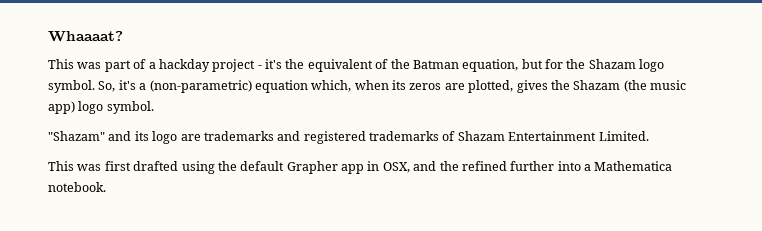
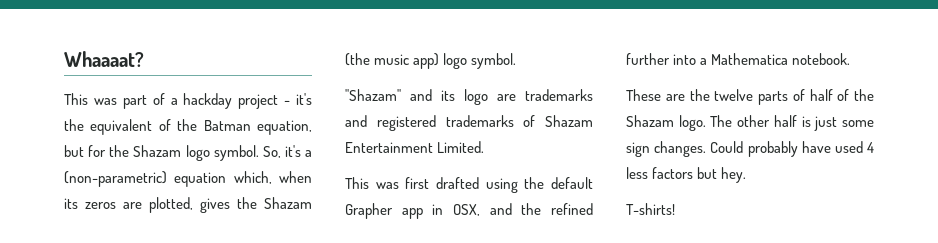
+ These are the twelve parts of half of the Shazam logo. The other half is just some sign changes. Could probably have used 4 less factors but hey.
+ T-shirts!

